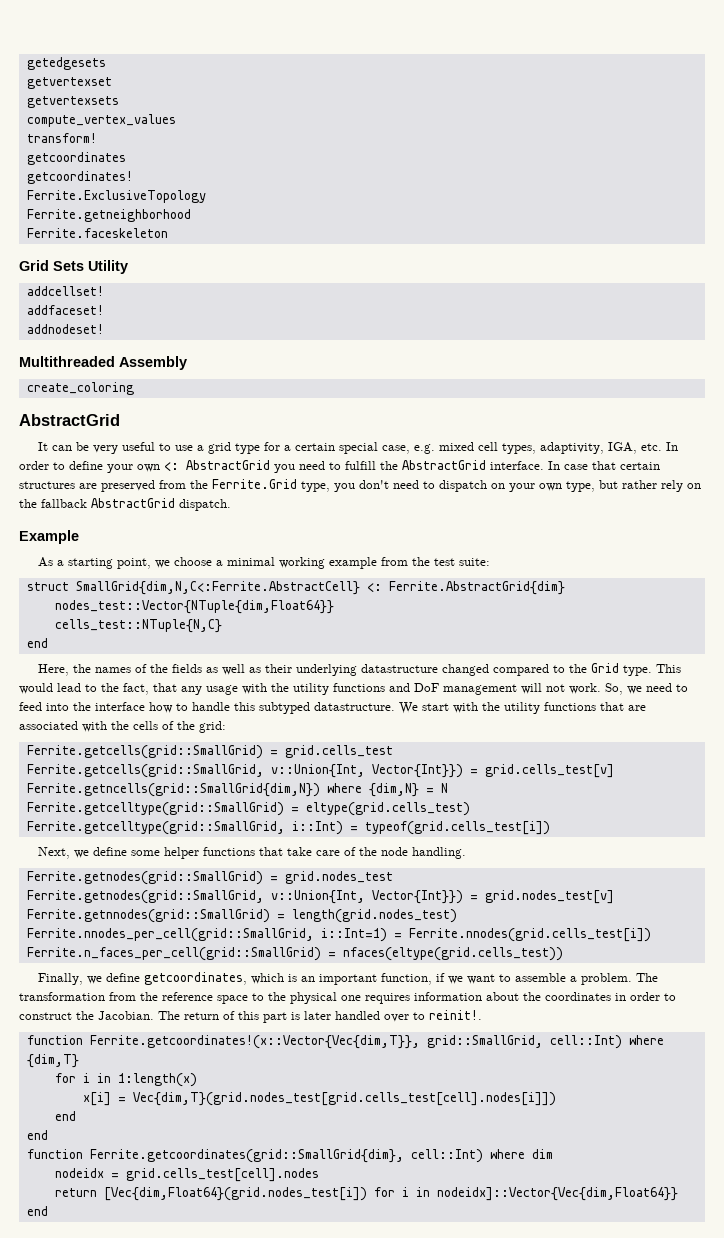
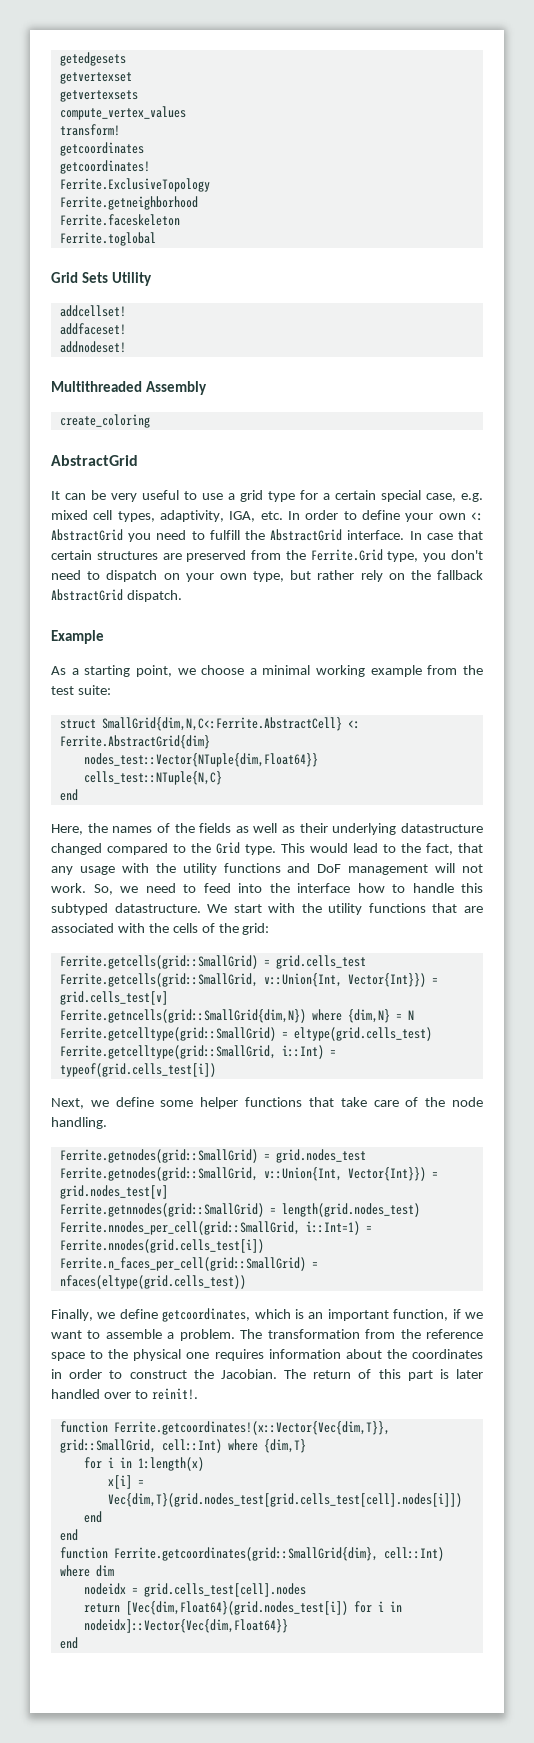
+ Ferrite.toglobal

